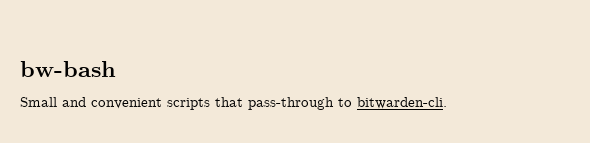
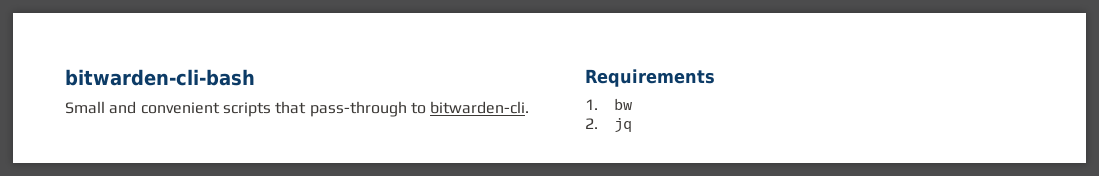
- bw-bash
+ bitwarden-cli-bash
+ Requirements
+ 1. bw
+ 2. jq

